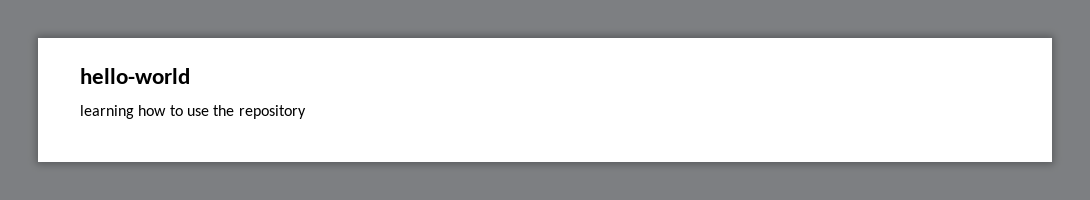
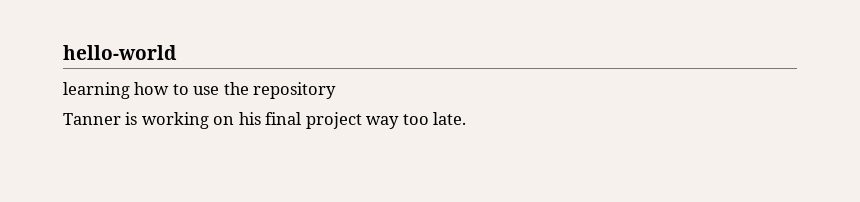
+ Tanner is working on his final project way too late.

